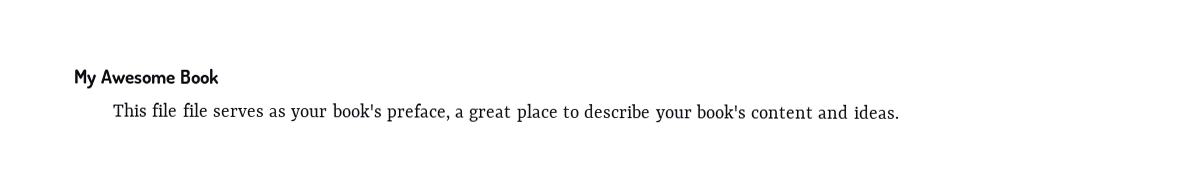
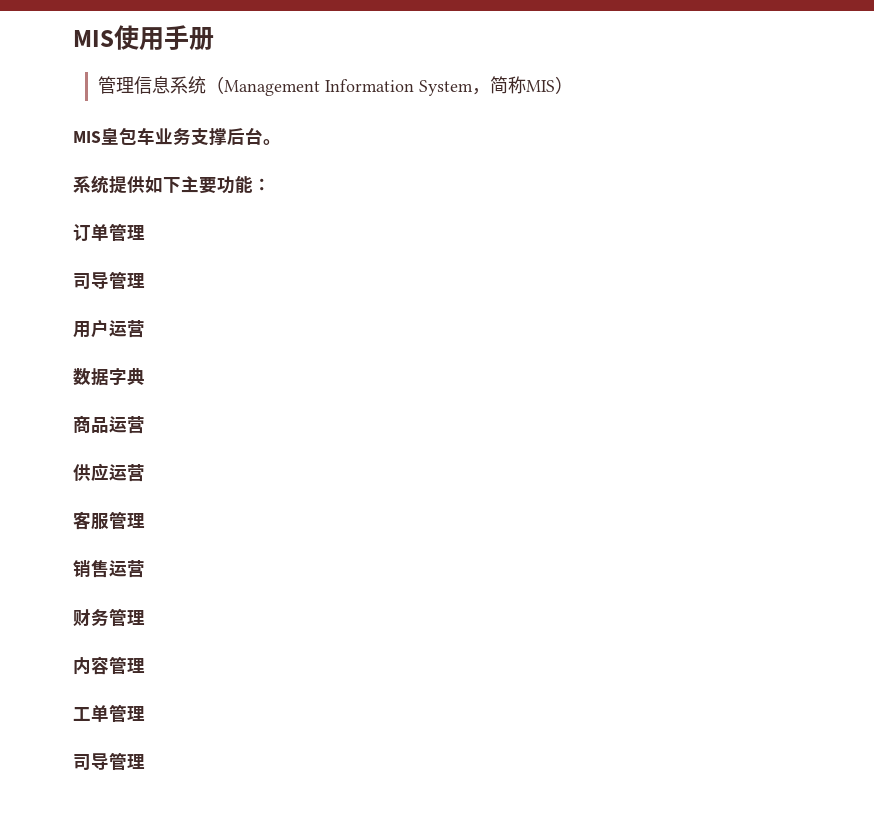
- My Awesome Book
- This file file serves as your book's preface, a great place to describe your book's content and ideas.
+ MIS使用手册
+ 管理信息系统（Management Information System，简称MIS）
+ MIS皇包车业务支撑后台。
+ 系统提供如下主要功能：
+ 订单管理
+ 司导管理
+ 用户运营
+ 数据字典
+ 商品运营
+ 供应运营
+ 客服管理
+ 销售运营
+ 财务管理
+ 内容管理
+ 工单管理
+ 司导管理

